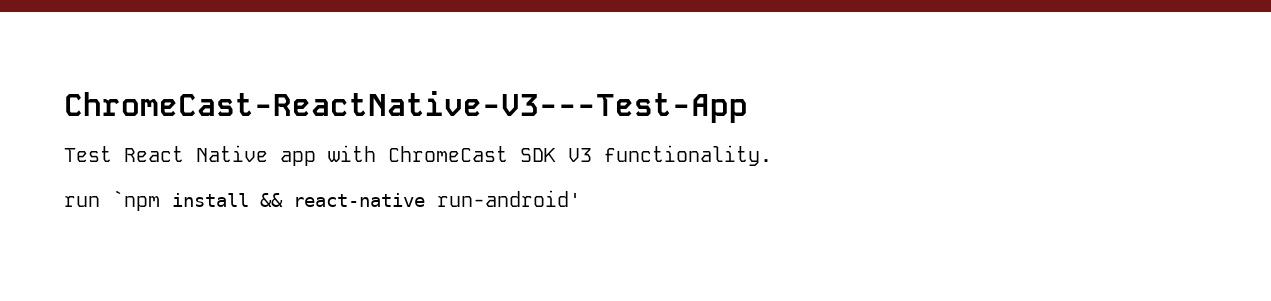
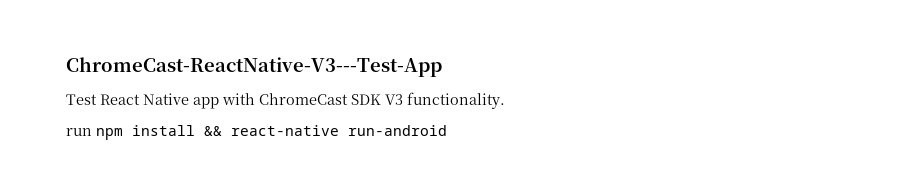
- run `npm install && react-native run-android'
+ run npm install && react-native run-android

